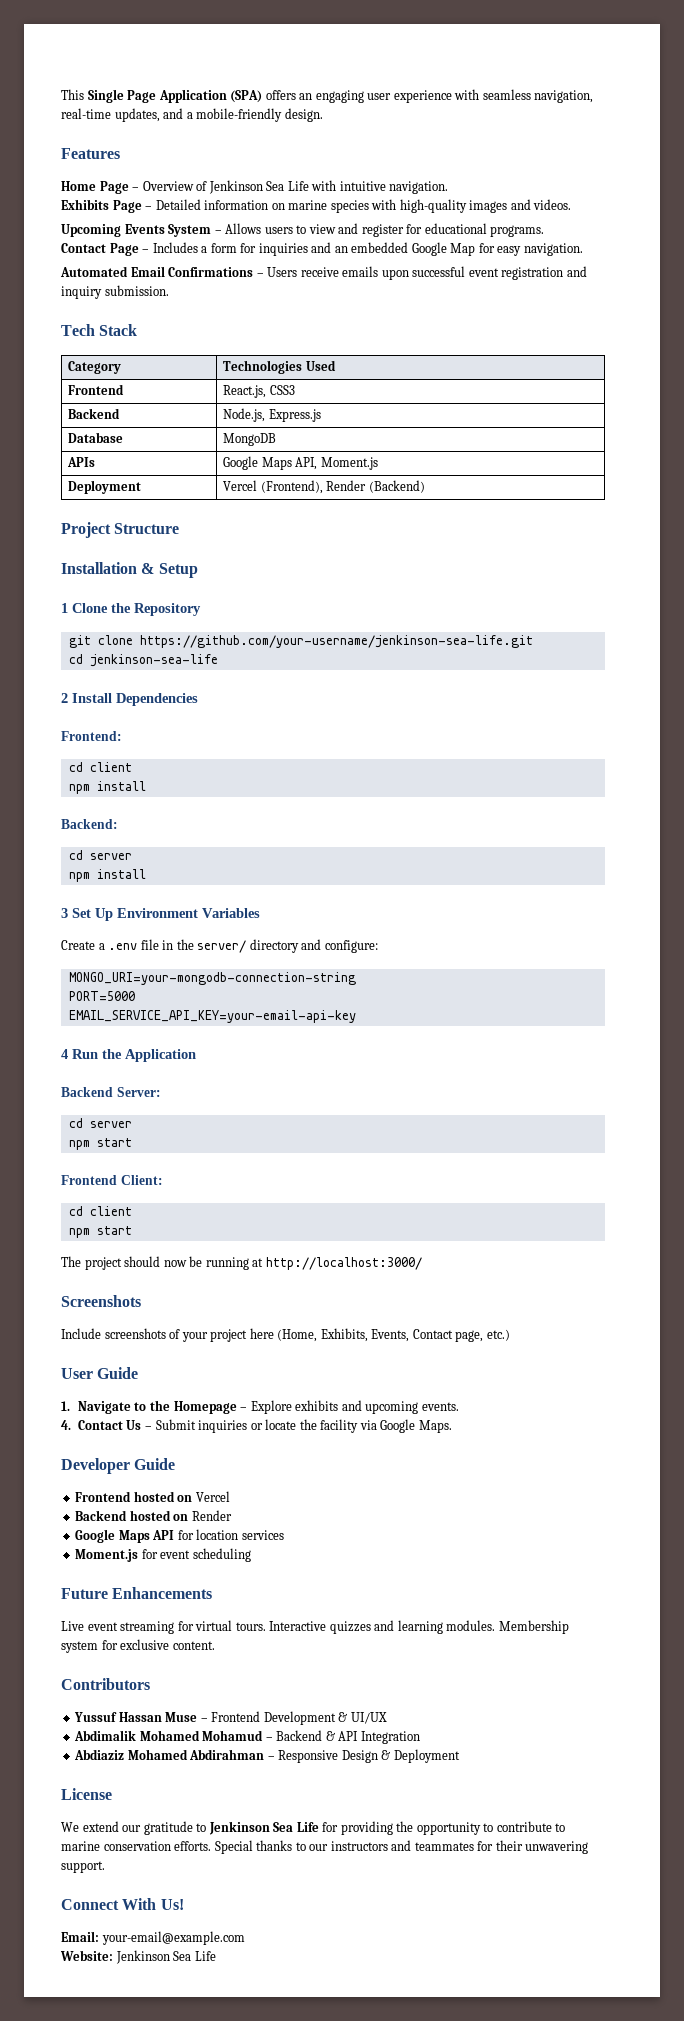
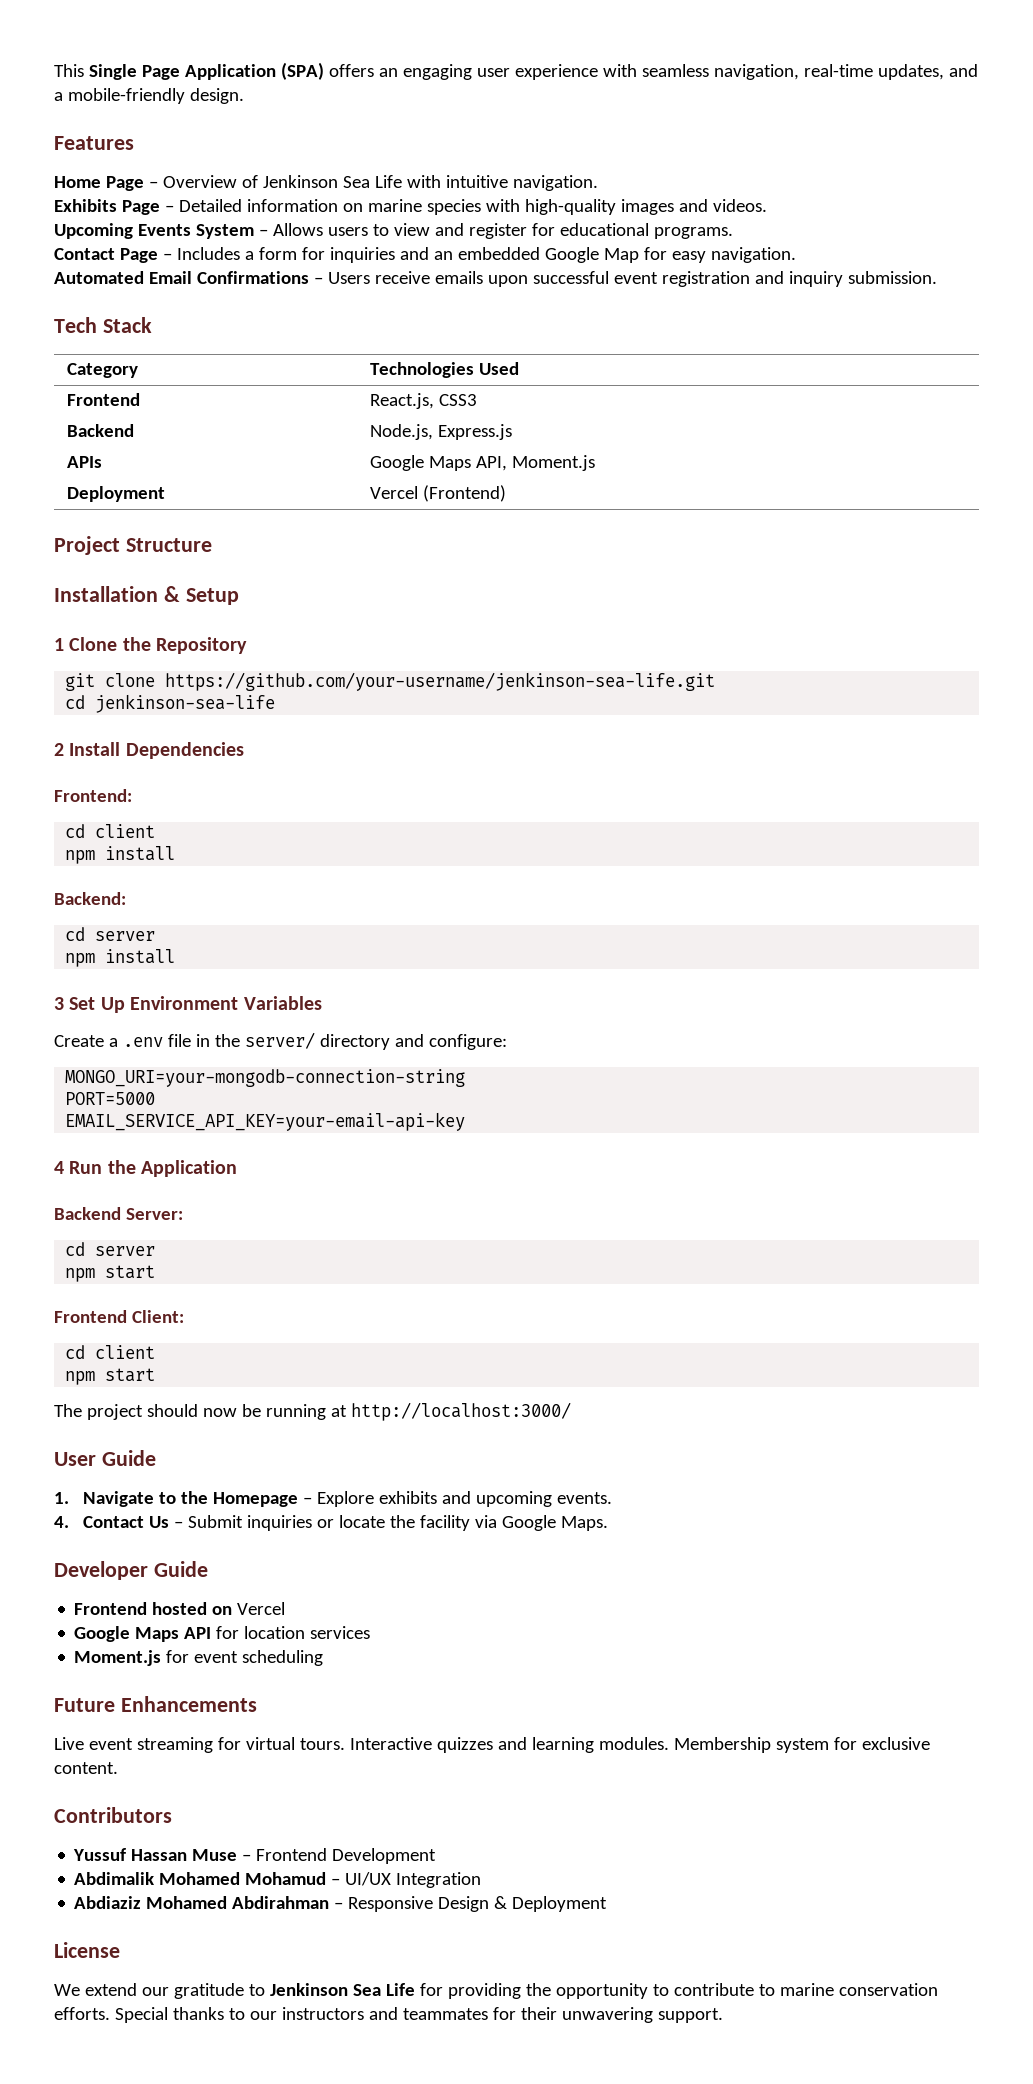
- Database | MongoDB
- Deployment | Vercel (Frontend), Render (Backend)
+ Deployment | Vercel (Frontend)
- Screenshots
- Include screenshots of your project here (Home, Exhibits, Events, Contact page, etc.)
- Backend hosted on Render
- Yussuf Hassan Muse – Frontend Development & UI/UX
+ Yussuf Hassan Muse – Frontend Development
- Abdimalik Mohamed Mohamud – Backend & API Integration
+ Abdimalik Mohamed Mohamud – UI/UX Integration
- Connect With Us!
- Email: your-email@example.com
- Website: Jenkinson Sea Life

